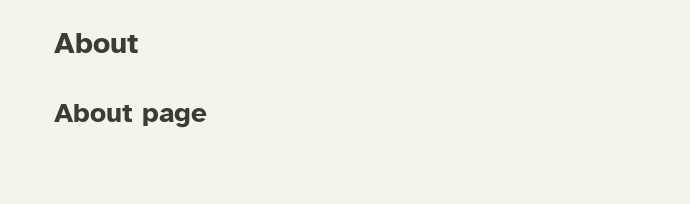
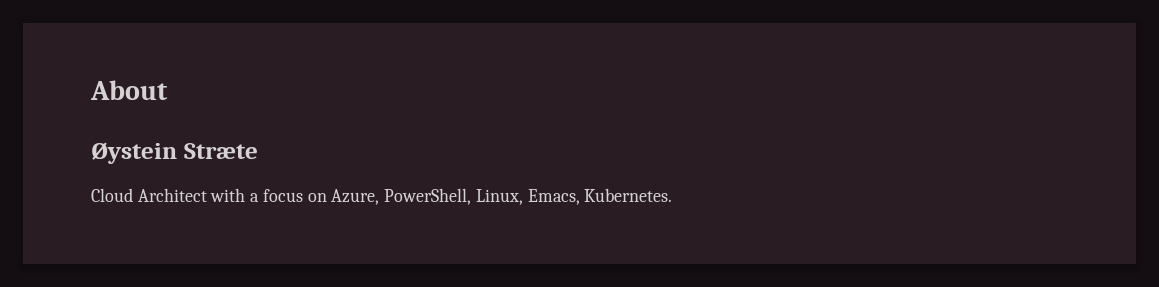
- About page
+ Øystein Stræte
+ Cloud Architect with a focus on Azure, PowerShell, Linux, Emacs, Kubernetes.

